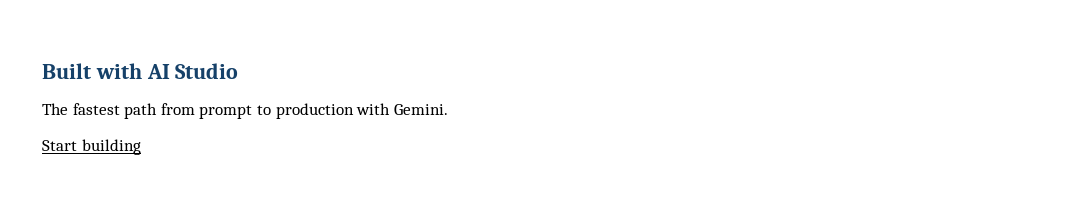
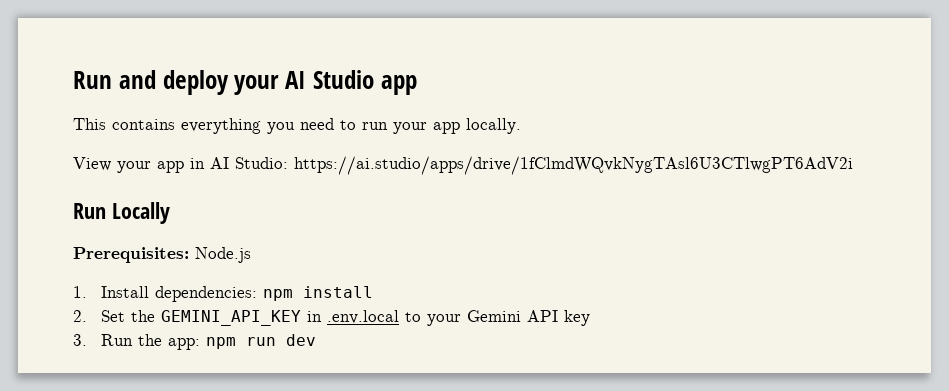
- Built with AI Studio
- The fastest path from prompt to production with Gemini.
- Start building
+ Run and deploy your AI Studio app
+ This contains everything you need to run your app locally.
+ View your app in AI Studio: https://ai.studio/apps/drive/1fClmdWQvkNygTAsl6U3CTlwgPT6AdV2i
+ Run Locally
+ Prerequisites: Node.js
+ 1. Install dependencies: npm install
+ 2. Set the GEMINI_API_KEY in .env.local to your Gemini API key
+ 3. Run the app: npm run dev

